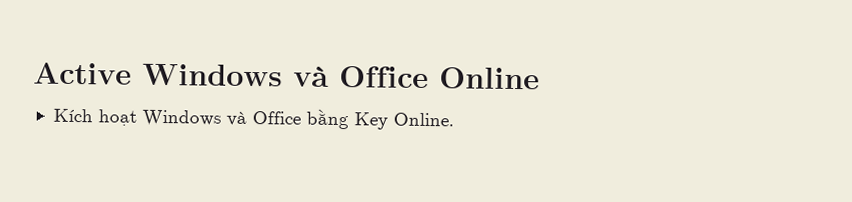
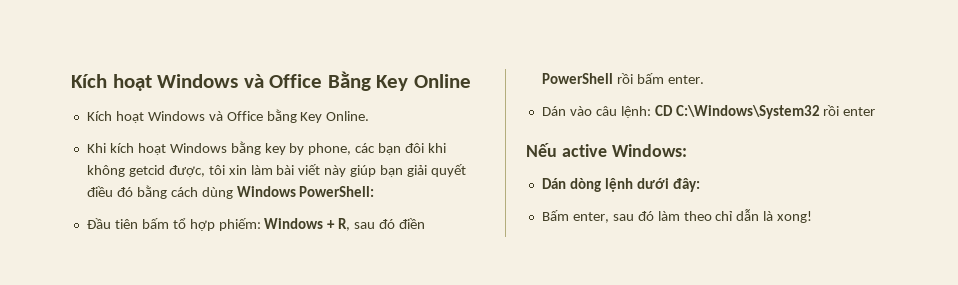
- Active Windows và Office Online
+ Kích hoạt Windows và Office Bằng Key Online
+ Khi kích hoạt Windows bằng key by phone, các bạn đôi khi không getcid được, tôi xin làm bài viết này giúp bạn giải quyết điều đó bằng cách dùng Windows PowerShell:
+ Đầu tiên bấm tổ hợp phiếm: Windows + R, sau đó điền PowerShell rồi bấm enter.
+ Dán vào câu lệnh: CD C:\Windows\System32 rồi enter
+ Nếu active Windows:
+ Dán dòng lệnh dưới đây:
+ Bấm enter, sau đó làm theo chỉ dẫn là xong!

